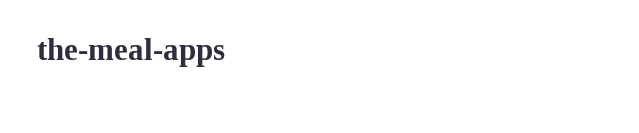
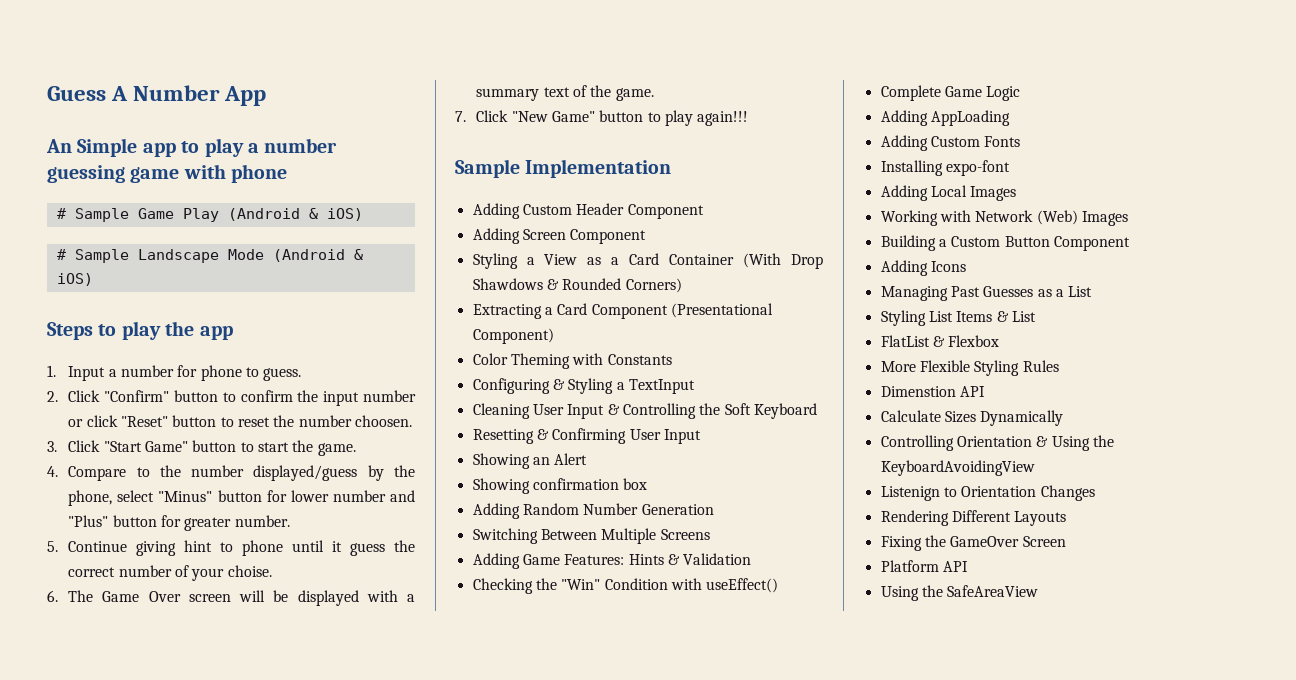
- the-meal-apps
+ Guess A Number App
+ An Simple app to play a number guessing game with phone
+ # Sample Game Play (Android & iOS)
+ # Sample Landscape Mode (Android & iOS)
+ Steps to play the app
+ 1. Input a number for phone to guess.
+ 2. Click "Confirm" button to confirm the input number or click "Reset" button to reset the number choosen.
+ 3. Click "Start Game" button to start the game.
+ 4. Compare to the number displayed/guess by the phone, select "Minus" button for lower number and "Plus" button for greater number.
+ 5. Continue giving hint to phone until it guess the correct number of your choise.
+ 6. The Game Over screen will be displayed with a summary text of the game.
+ 7. Click "New Game" button to play again!!!
+ Sample Implementation
+ Adding Custom Header Component
+ Adding Screen Component
+ Styling a View as a Card Container (With Drop Shawdows & Rounded Corners)
+ Extracting a Card Component (Presentational Component)
+ Color Theming with Constants
+ Configuring & Styling a TextInput
+ Cleaning User Input & Controlling the Soft Keyboard
+ Resetting & Confirming User Input
+ Showing an Alert
+ Showing confirmation box
+ Adding Random Number Generation
+ Switching Between Multiple Screens
+ Adding Game Features: Hints & Validation
+ Checking the "Win" Condition with useEffect()
+ Complete Game Logic
+ Adding AppLoading
+ Adding Custom Fonts
+ Installing expo-font
+ Adding Local Images
+ Working with Network (Web) Images
+ Building a Custom Button Component
+ Adding Icons
+ Managing Past Guesses as a List
+ Styling List Items & List
+ FlatList & Flexbox
+ More Flexible Styling Rules
+ Dimenstion API
+ Calculate Sizes Dynamically
+ Controlling Orientation & Using the KeyboardAvoidingView
+ Listenign to Orientation Changes
+ Rendering Different Layouts
+ Fixing the GameOver Screen
+ Platform API
+ Using the SafeAreaView

